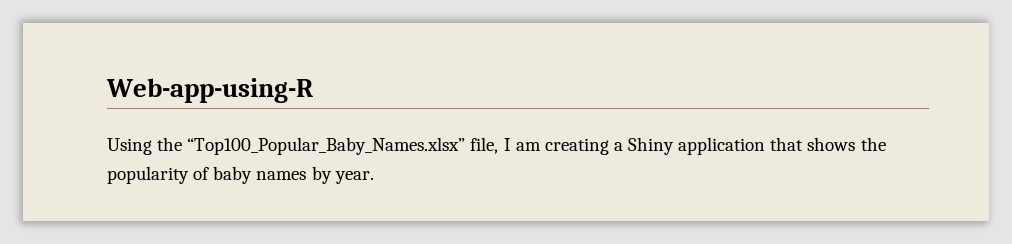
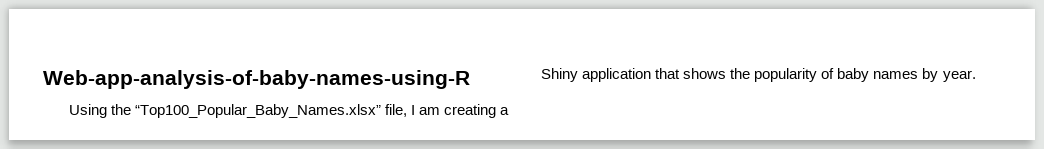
- Web-app-using-R
+ Web-app-analysis-of-baby-names-using-R

